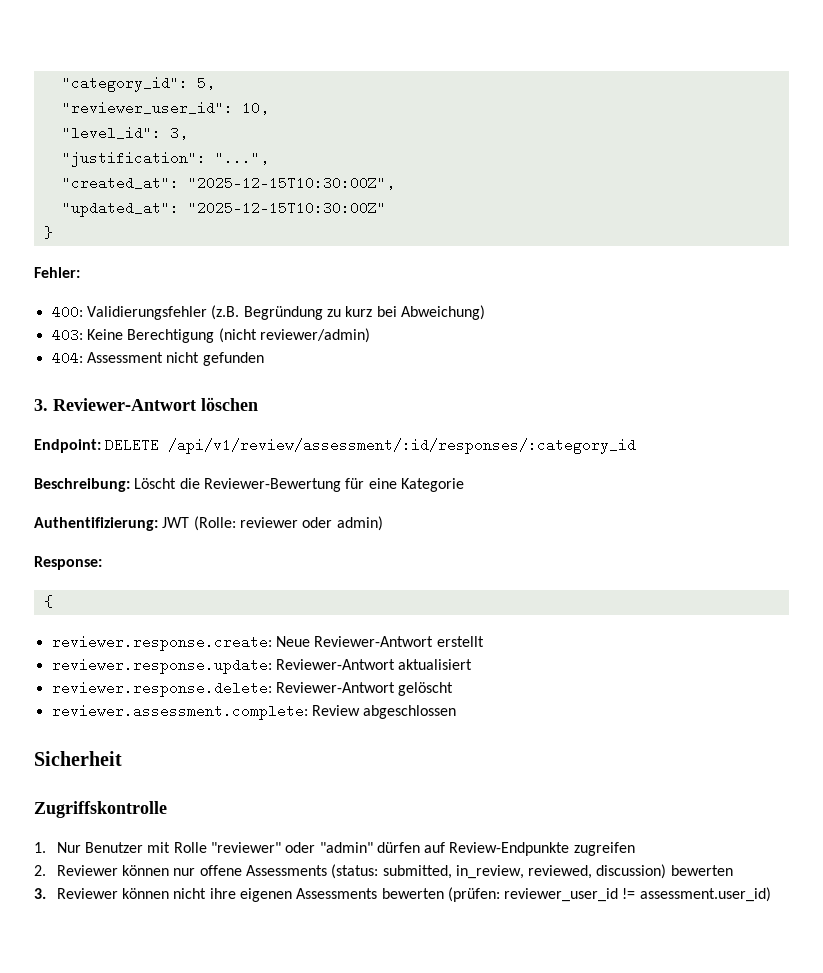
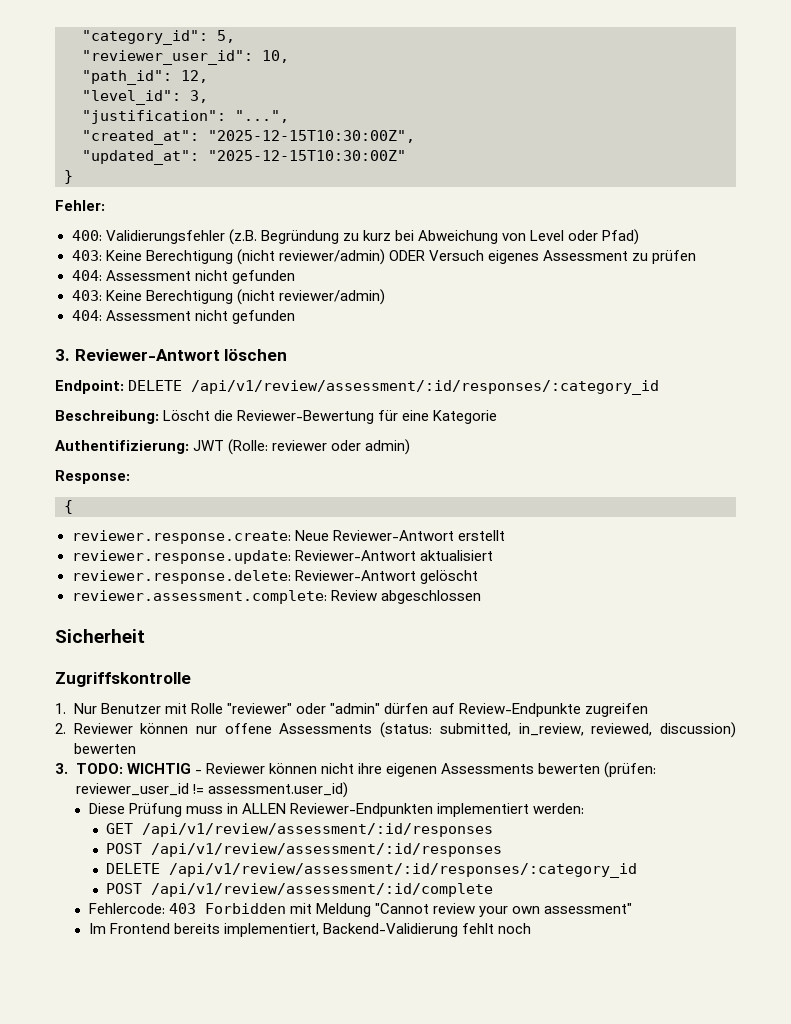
+ "path_id": 12,
- 400: Validierungsfehler (z.B. Begründung zu kurz bei Abweichung)
+ 400: Validierungsfehler (z.B. Begründung zu kurz bei Abweichung von Level oder Pfad)
+ 403: Keine Berechtigung (nicht reviewer/admin) ODER Versuch eigenes Assessment zu prüfen
+ 404: Assessment nicht gefunden
- 3. Reviewer können nicht ihre eigenen Assessments bewerten (prüfen: reviewer_user_id != assessment.user_id)
+ 3. TODO: WICHTIG - Reviewer können nicht ihre eigenen Assessments bewerten (prüfen: reviewer_user_id != assessment.user_id)
+ Diese Prüfung muss in ALLEN Reviewer-Endpunkten implementiert werden:
+ GET /api/v1/review/assessment/:id/responses
+ POST /api/v1/review/assessment/:id/responses
+ DELETE /api/v1/review/assessment/:id/responses/:category_id
+ POST /api/v1/review/assessment/:id/complete
+ Fehlercode: 403 Forbidden mit Meldung "Cannot review your own assessment"
+ Im Frontend bereits implementiert, Backend-Validierung fehlt noch

